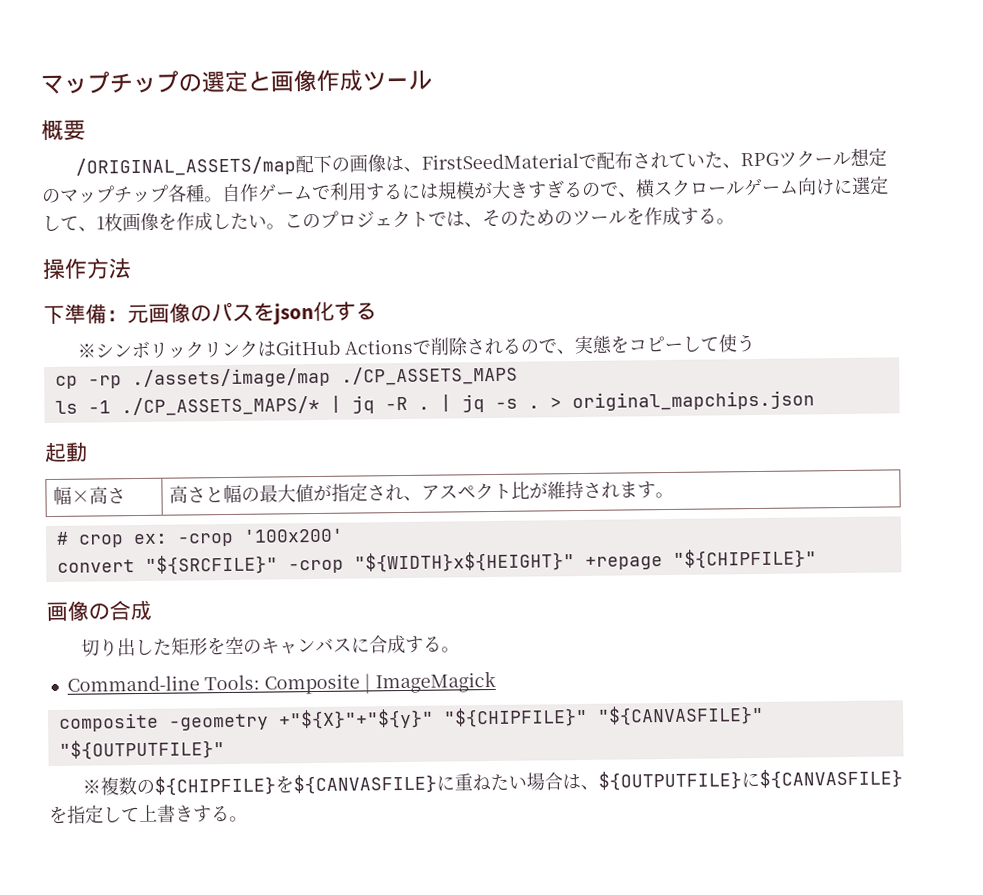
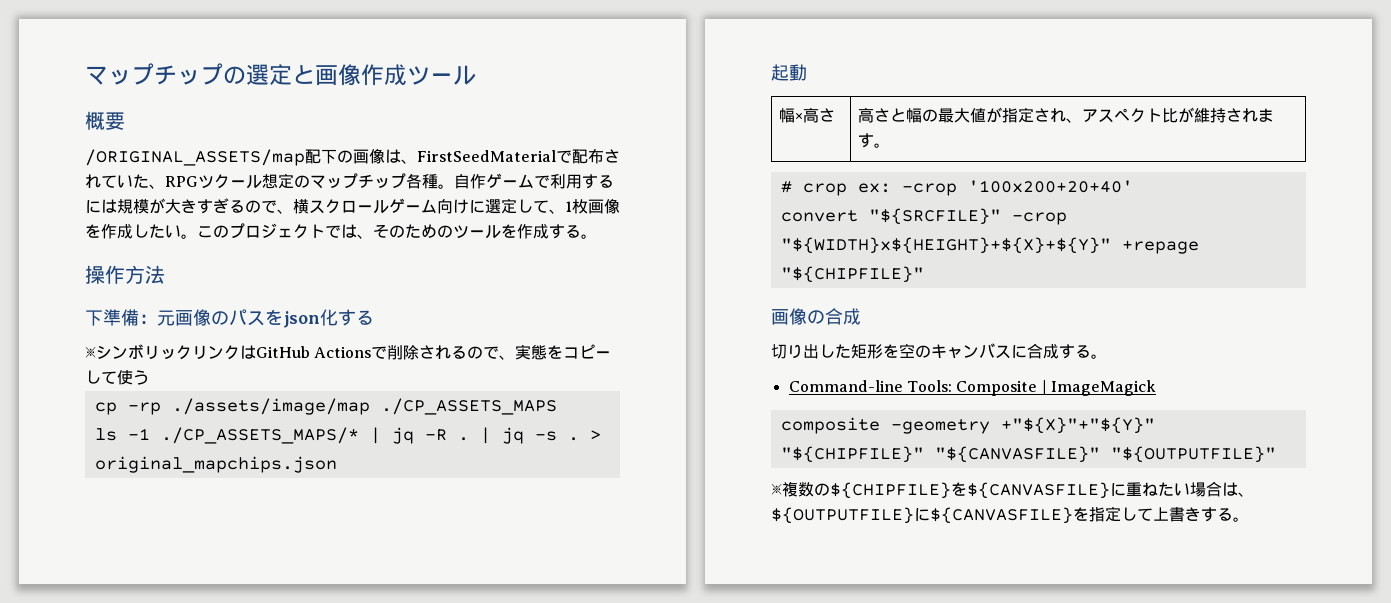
- # crop ex: -crop '100x200'
+ # crop ex: -crop '100x200+20+40'
- convert "${SRCFILE}" -crop "${WIDTH}x${HEIGHT}" +repage "${CHIPFILE}"
+ convert "${SRCFILE}" -crop "${WIDTH}x${HEIGHT}+${X}+${Y}" +repage "${CHIPFILE}"
- composite -geometry +"${X}"+"${y}" "${CHIPFILE}" "${CANVASFILE}" "${OUTPUTFILE}"
+ composite -geometry +"${X}"+"${Y}" "${CHIPFILE}" "${CANVASFILE}" "${OUTPUTFILE}"

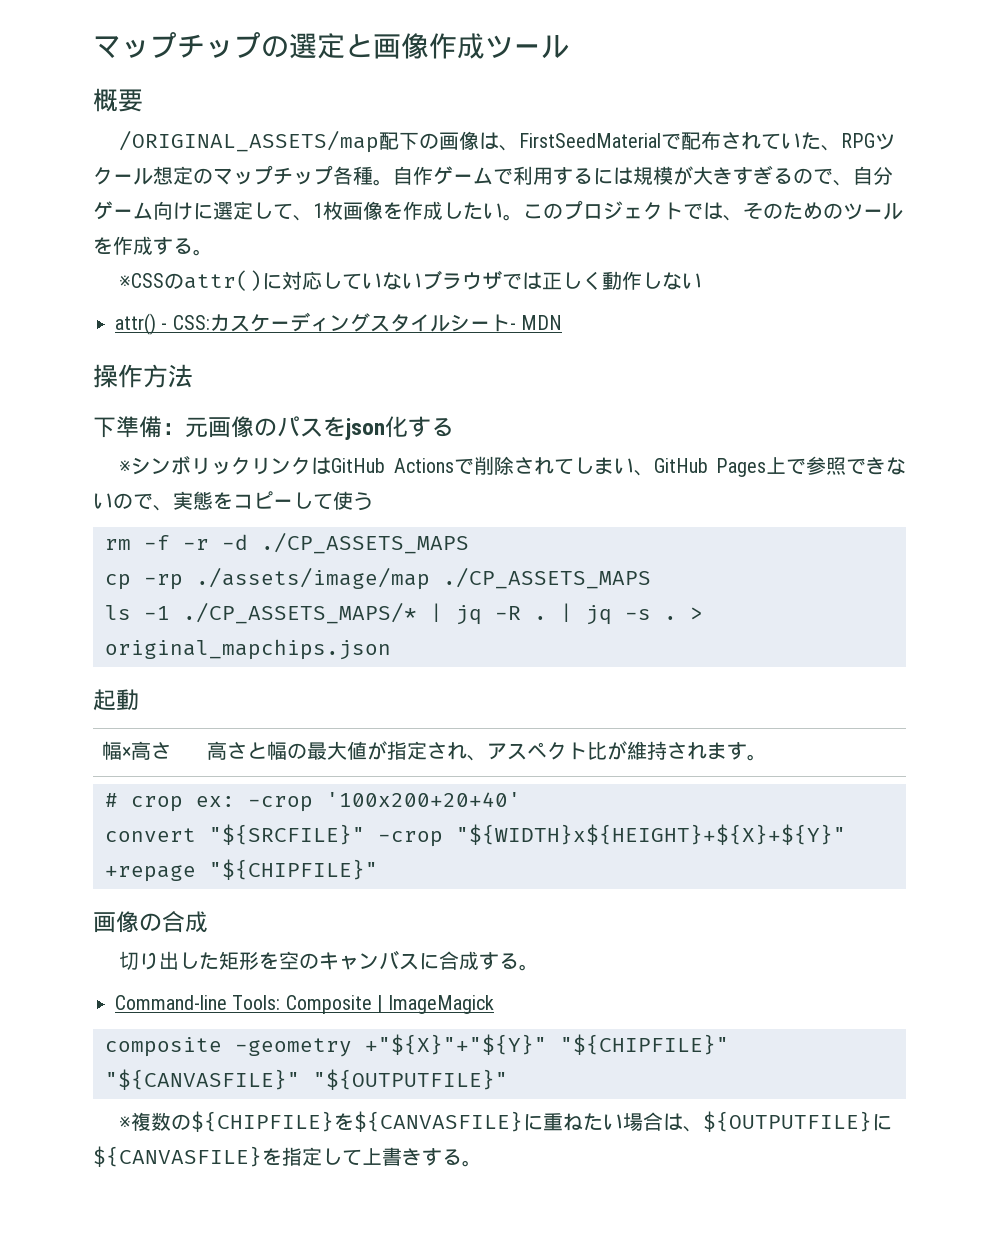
- 自作ゲームで利用するには規模が大きすぎるので、横スクロールゲーム向けに選定して、1枚画像を作成したい。
+ 自作ゲームで利用するには規模が大きすぎるので、自分ゲーム向けに選定して、1枚画像を作成したい。
+ ※CSSのattr()に対応していないブラウザでは正しく動作しない
+ attr() - CSS:カスケーディングスタイルシート- MDN
- ※シンボリックリンクはGitHub Actionsで削除されるので、実態をコピーして使う
+ ※シンボリックリンクはGitHub Actionsで削除されてしまい、GitHub Pages上で参照できないので、実態をコピーして使う
+ rm -f -r -d ./CP_ASSETS_MAPS

